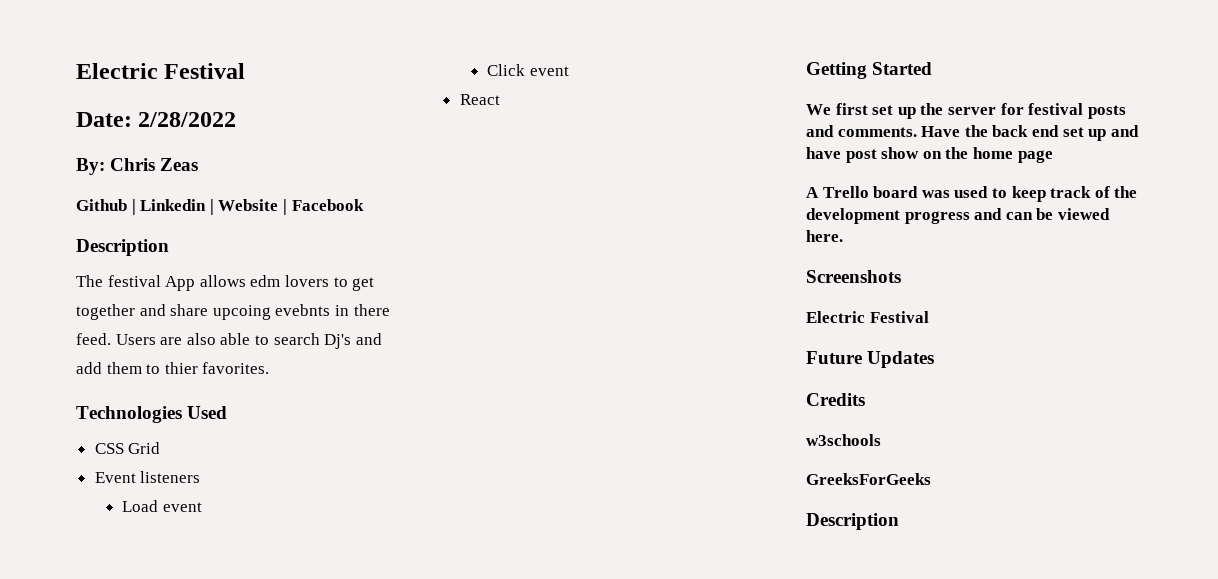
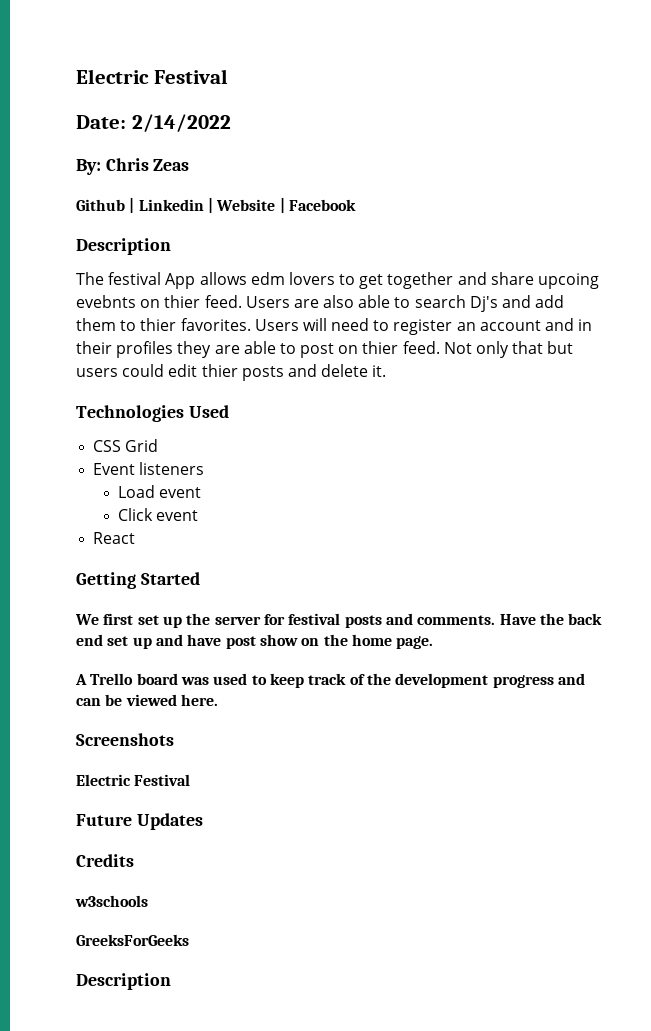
- Date: 2/28/2022
+ Date: 2/14/2022
- The festival App allows edm lovers to get together and share upcoing evebnts in there feed.
+ The festival App allows edm lovers to get together and share upcoing evebnts on thier feed.
+ Users will need to register an account and in their profiles they are able to post on thier feed. Not only that but users could edit thier posts and delete it.
- Have the back end set up and have post show on the home page
+ Have the back end set up and have post show on the home page.

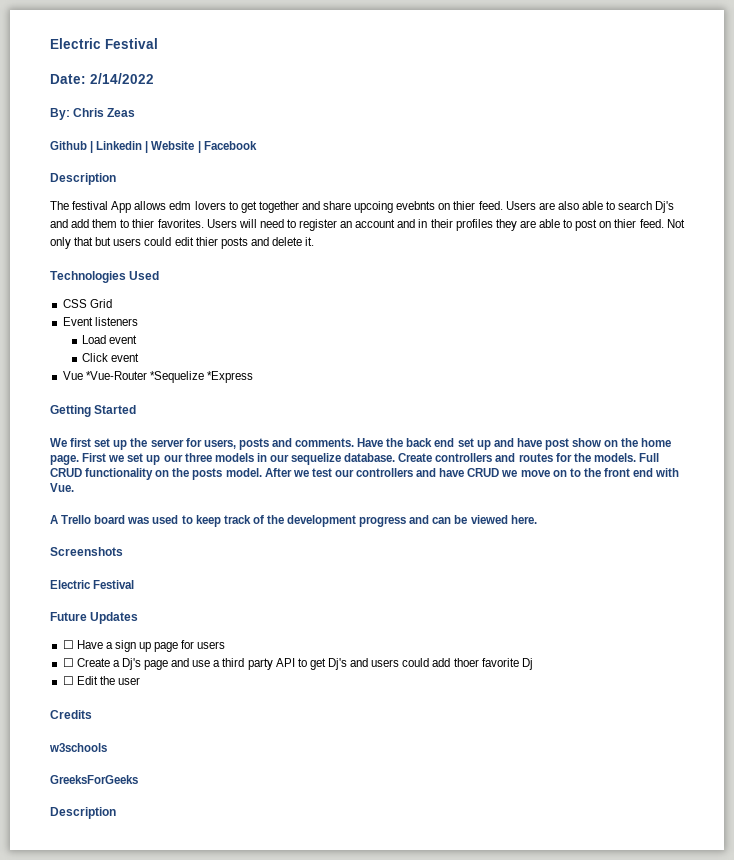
- React
+ Vue *Vue-Router *Sequelize *Express
- We first set up the server for festival posts and comments.
+ We first set up the server for users, posts and comments.
+ First we set up our three models in our sequelize database. Create controllers and routes for the models. Full CRUD functionality on the posts model. After we test our controllers and have CRUD we move on to the front end with Vue.
+ ☐ Have a sign up page for users
+ ☐ Create a Dj's page and use a third party API to get Dj's and users could add thoer favorite Dj
+ ☐ Edit the user

